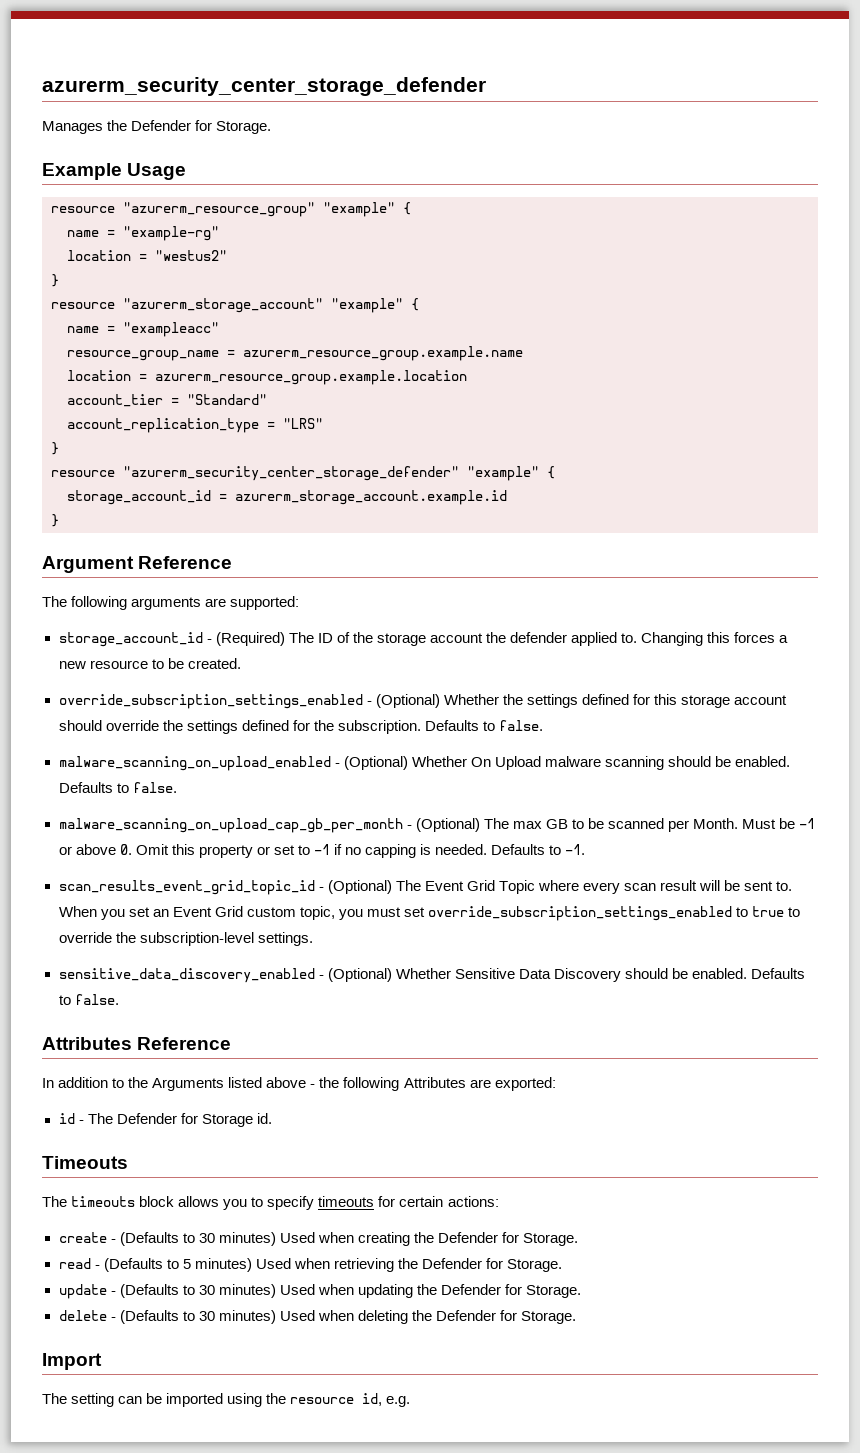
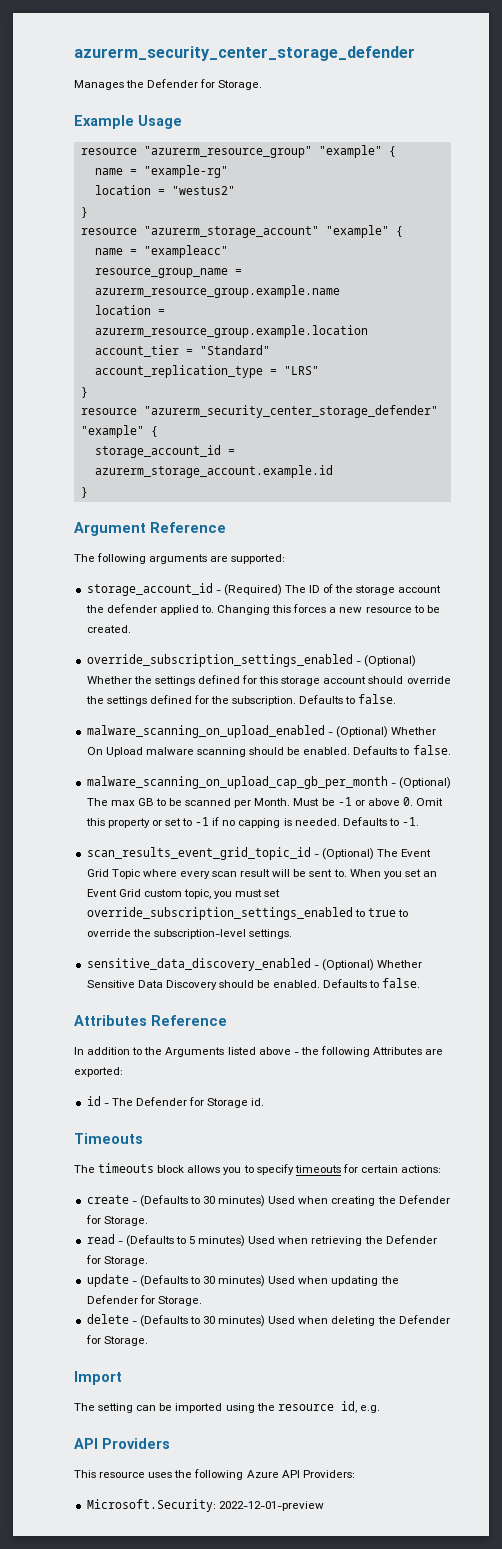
+ API Providers
+ This resource uses the following Azure API Providers:
+ Microsoft.Security: 2022-12-01-preview

